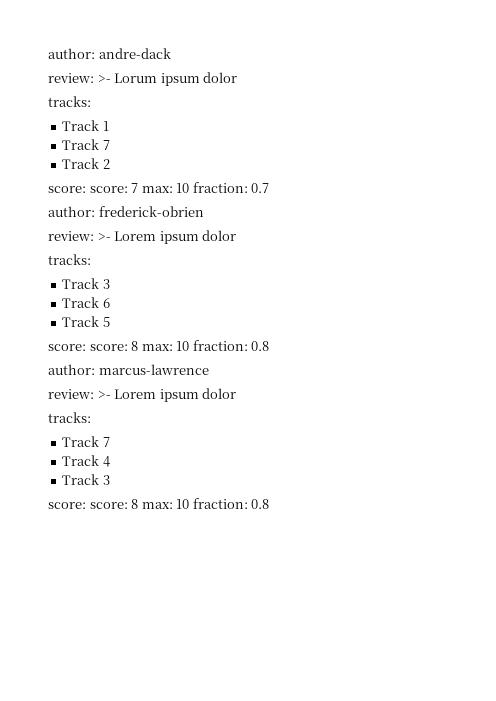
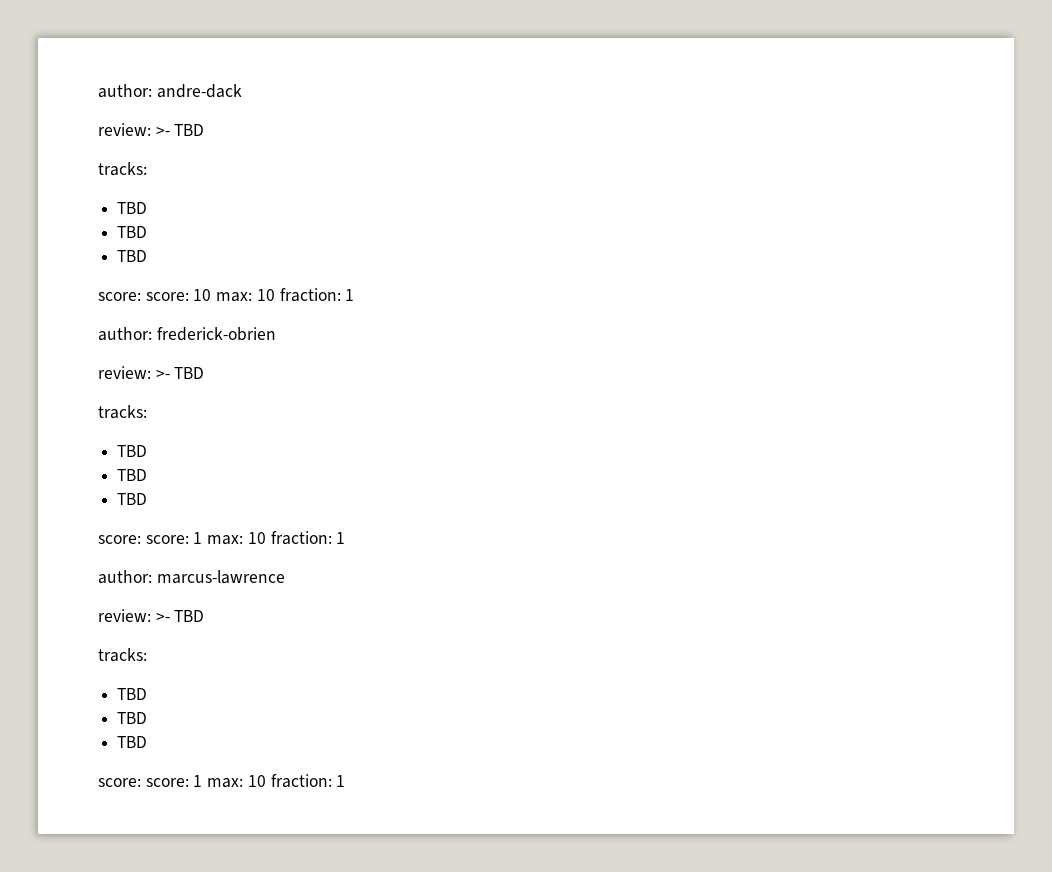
  author: andre-dack
- review: >- Lorum ipsum dolor
+ review: >- TBD
  tracks:
- Track 1
- Track 7
- Track 2
- score: score: 7 max: 10 fraction: 0.7
+ TBD
+ TBD
+ TBD
+ score: score: 10 max: 10 fraction: 1
  author: frederick-obrien
- review: >- Lorem ipsum dolor
+ review: >- TBD
  tracks:
- Track 3
- Track 6
- Track 5
- score: score: 8 max: 10 fraction: 0.8
+ TBD
+ TBD
+ TBD
+ score: score: 1 max: 10 fraction: 1
  author: marcus-lawrence
- review: >- Lorem ipsum dolor
+ review: >- TBD
  tracks:
- Track 7
- Track 4
- Track 3
- score: score: 8 max: 10 fraction: 0.8
+ TBD
+ TBD
+ TBD
+ score: score: 1 max: 10 fraction: 1

